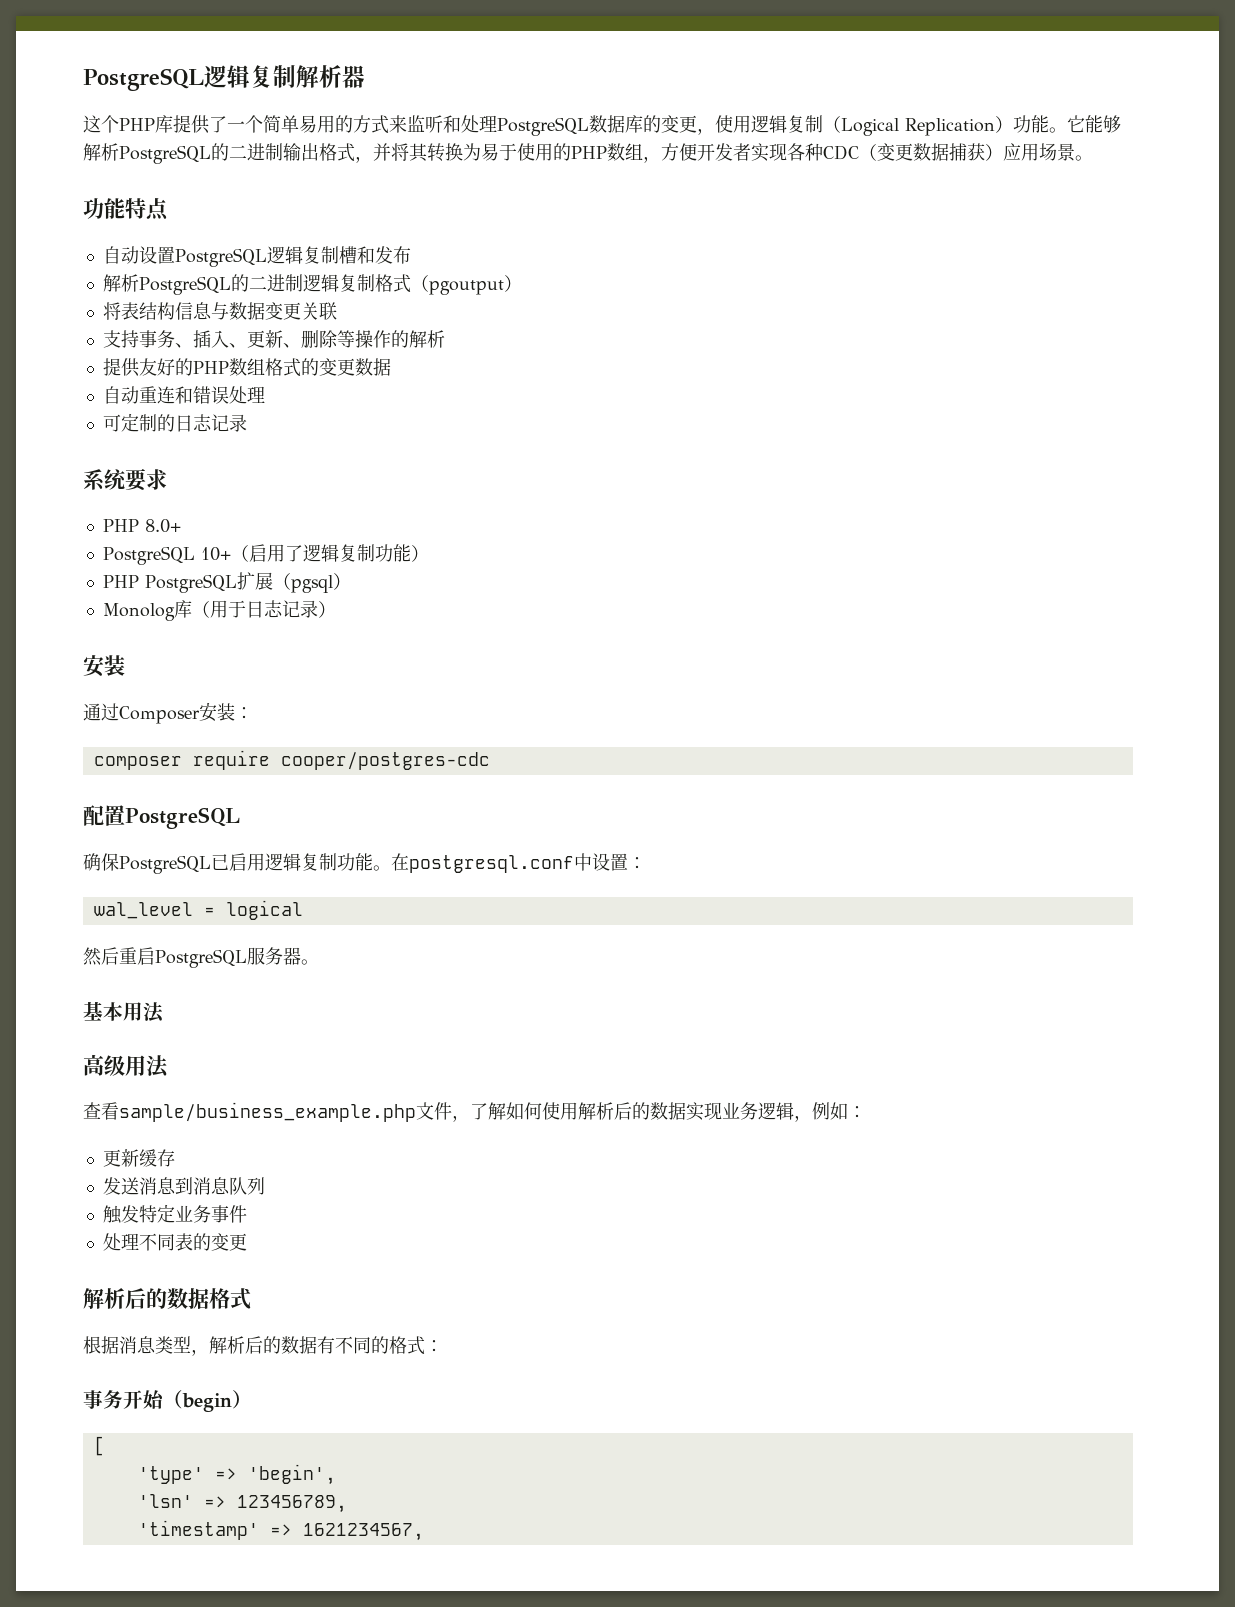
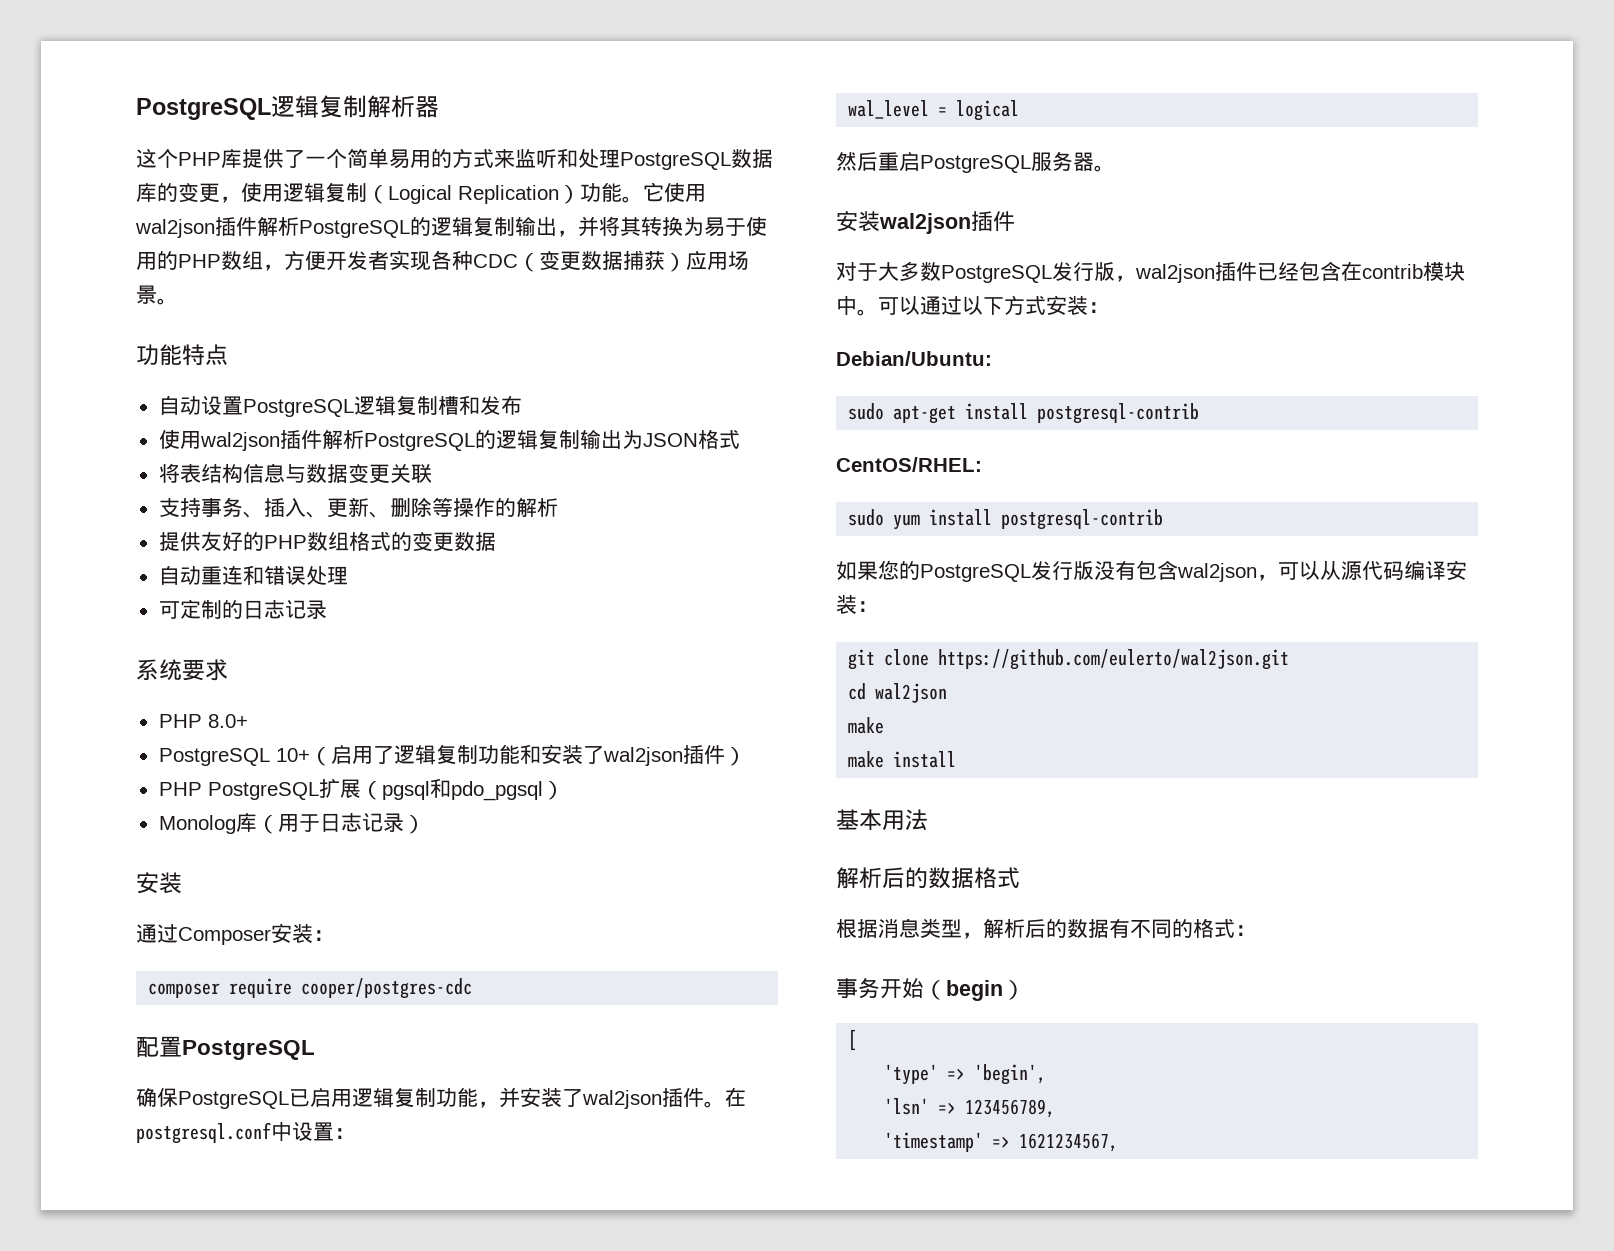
- 它能够解析PostgreSQL的二进制输出格式，并将其转换为易于使用的PHP数组，方便开发者实现各种CDC（变更数据捕获）应用场景。
+ 它使用wal2json插件解析PostgreSQL的逻辑复制输出，并将其转换为易于使用的PHP数组，方便开发者实现各种CDC（变更数据捕获）应用场景。
- 解析PostgreSQL的二进制逻辑复制格式（pgoutput）
+ 使用wal2json插件解析PostgreSQL的逻辑复制输出为JSON格式
- PostgreSQL 10+（启用了逻辑复制功能）
+ PostgreSQL 10+（启用了逻辑复制功能和安装了wal2json插件）
- PHP PostgreSQL扩展（pgsql）
+ PHP PostgreSQL扩展（pgsql和pdo_pgsql）
- 确保PostgreSQL已启用逻辑复制功能。
+ 确保PostgreSQL已启用逻辑复制功能，并安装了wal2json插件。
+ 安装wal2json插件
+ 对于大多数PostgreSQL发行版，wal2json插件已经包含在contrib模块中。可以通过以下方式安装：
+ Debian/Ubuntu:
+ sudo apt-get install postgresql-contrib
+ CentOS/RHEL:
+ sudo yum install postgresql-contrib
+ 如果您的PostgreSQL发行版没有包含wal2json，可以从源代码编译安装：
+ git clone https://github.com/eulerto/wal2json.git
+ cd wal2json
+ make
+ make install
  基本用法
- 高级用法
- 查看sample/business_example.php文件，了解如何使用解析后的数据实现业务逻辑，例如：
- 更新缓存
- 发送消息到消息队列
- 触发特定业务事件
- 处理不同表的变更

